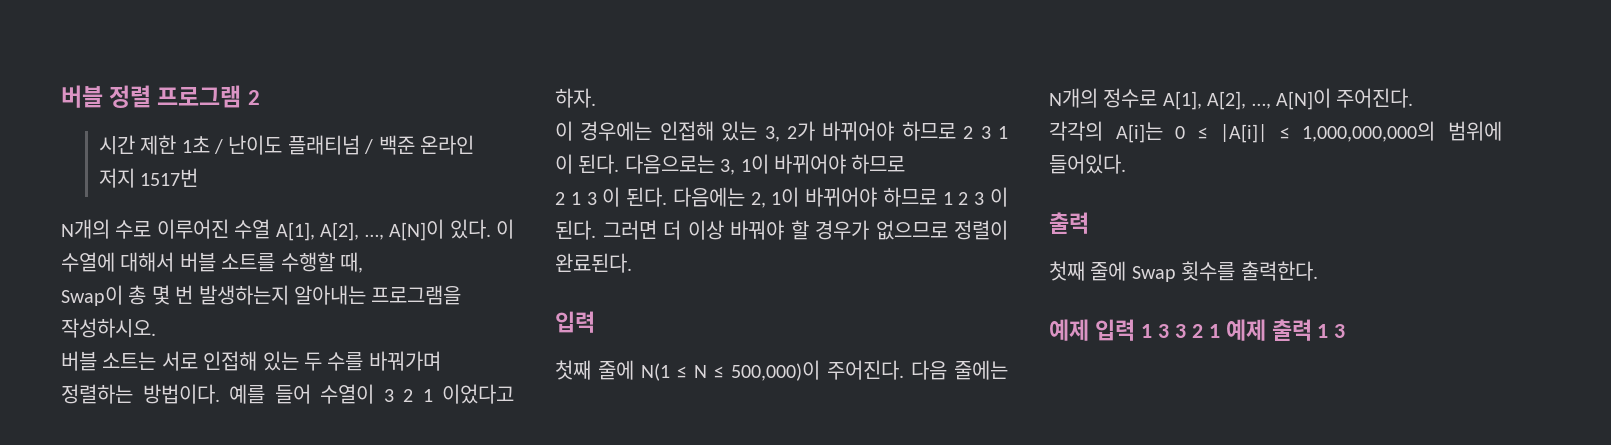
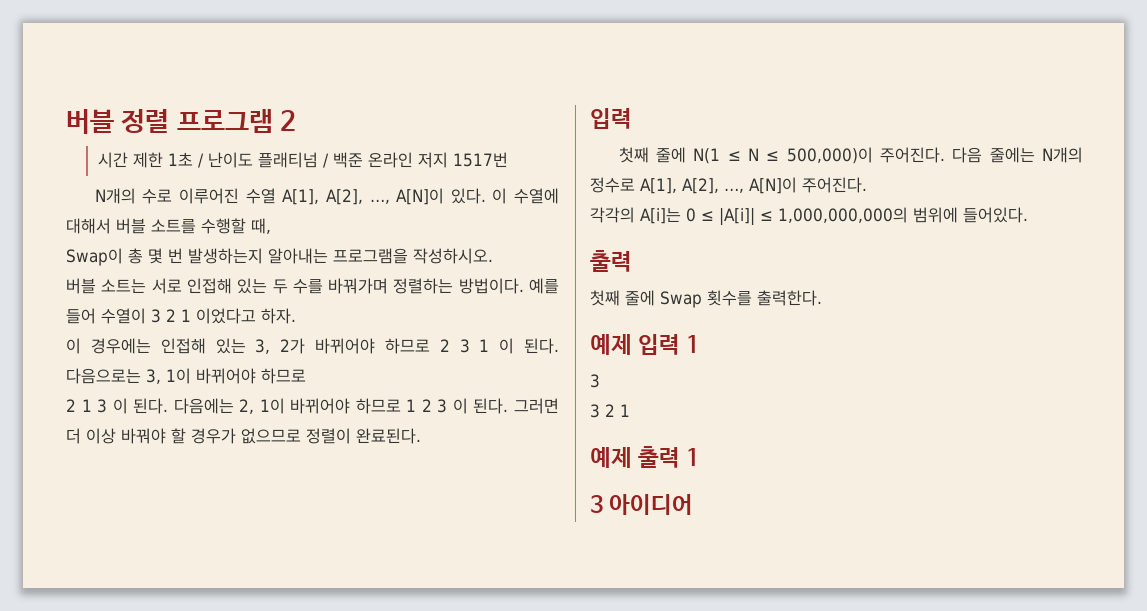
- 예제 입력 1 3 3 2 1 예제 출력 1 3
+ 예제 입력 1
+ 3
+ 3 2 1
+ 예제 출력 1
+ 3 아이디어

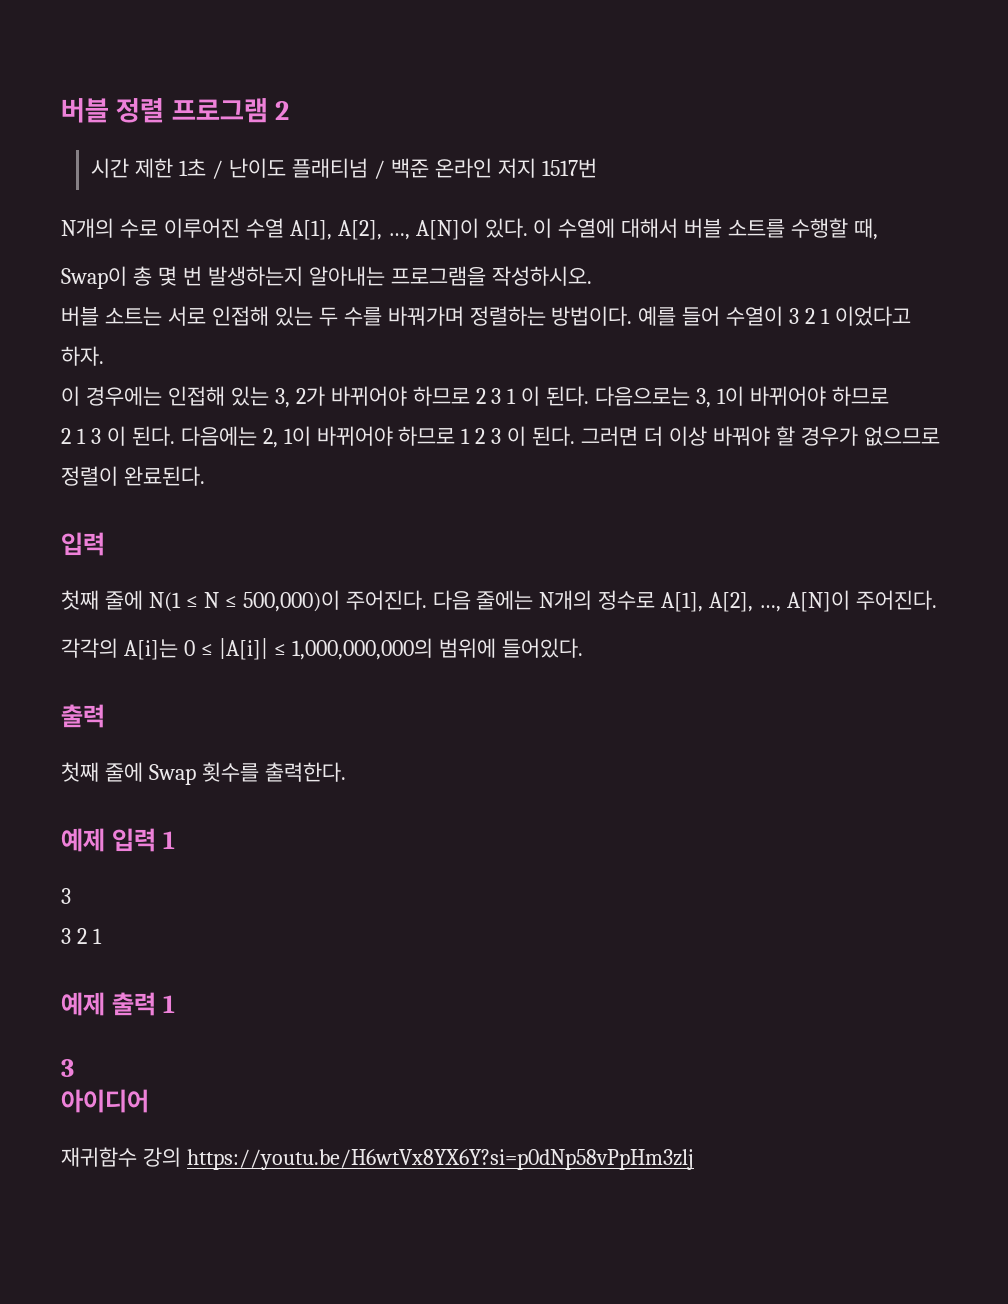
  예제 출력 1
- 3 아이디어
+ 3
+ 아이디어
+ 재귀함수 강의 https://youtu.be/H6wtVx8YX6Y?si=p0dNp58vPpHm3zlj

